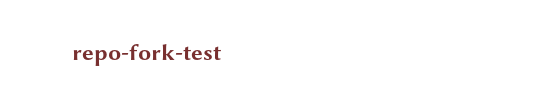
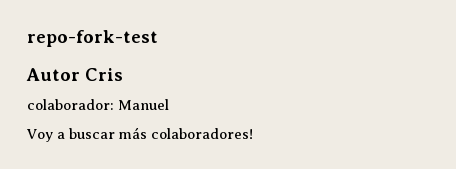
+ Autor Cris
+ colaborador: Manuel
+ Voy a buscar más colaboradores!

